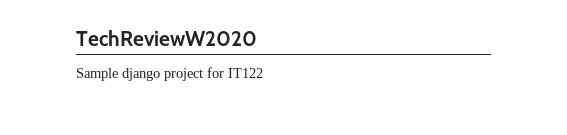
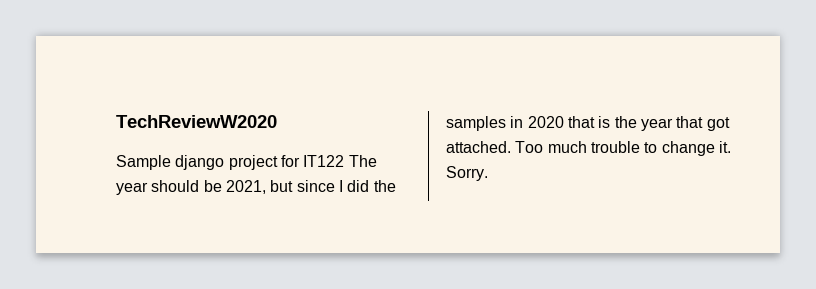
- Sample django project for IT122
+ Sample django project for IT122 The year should be 2021, but since I did the samples in 2020 that is the year that got attached. Too much trouble to change it. Sorry.

